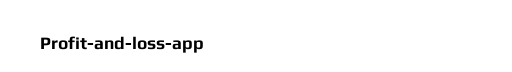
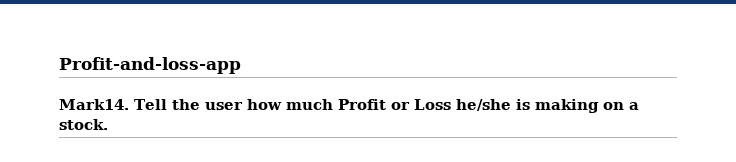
+ Mark14. Tell the user how much Profit or Loss he/she is making on a stock.

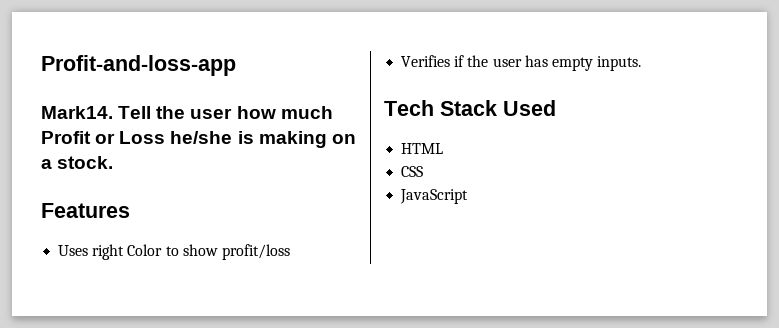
+ Features
+ Uses right Color to show profit/loss
+ Verifies if the user has empty inputs.
+ Tech Stack Used
+ HTML
+ CSS
+ JavaScript

